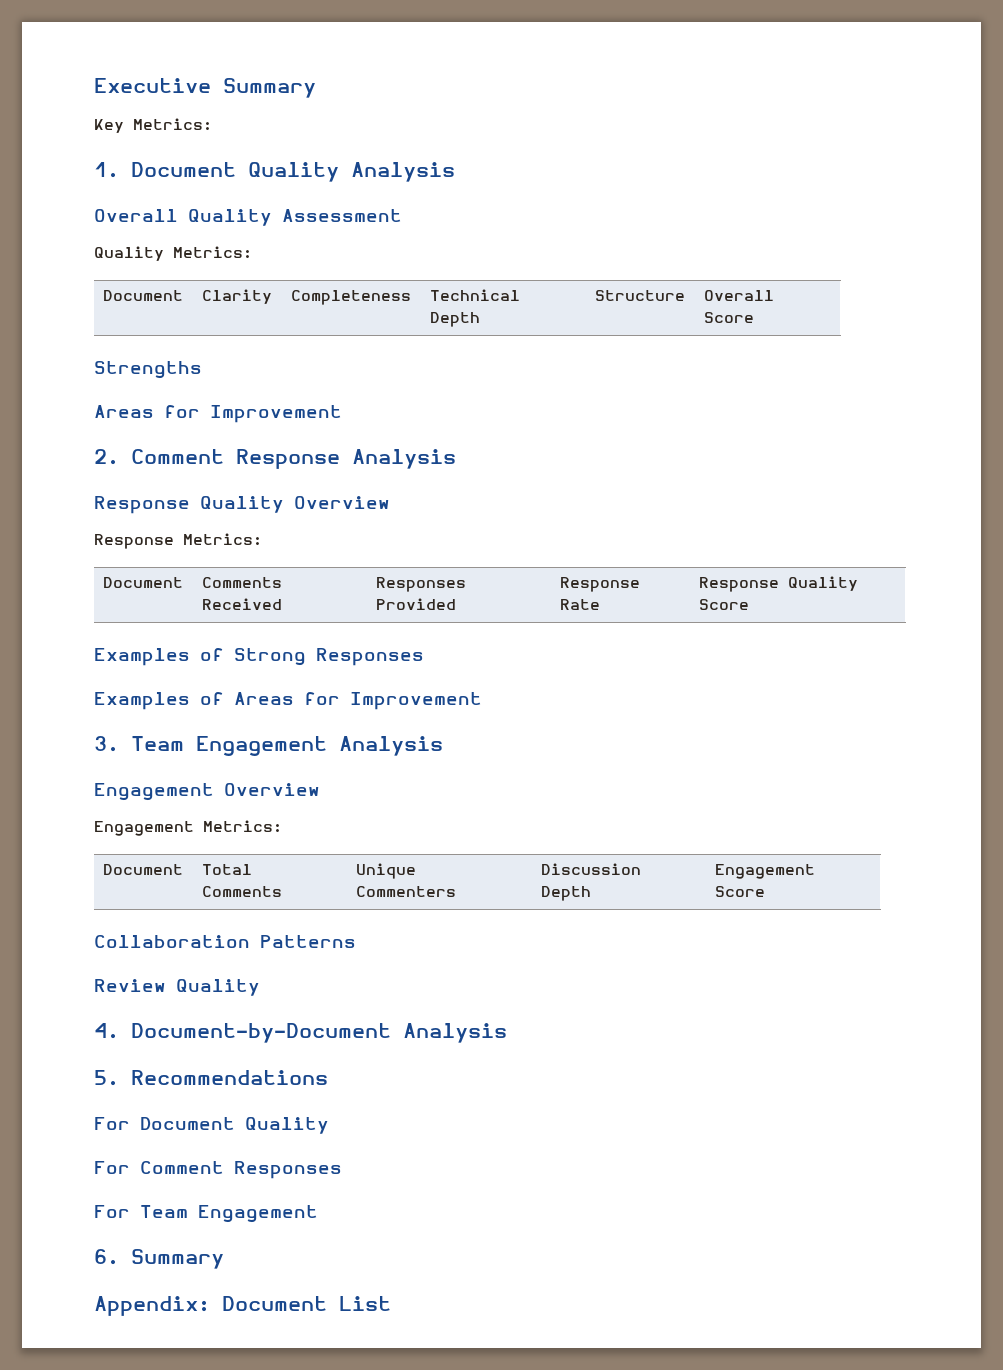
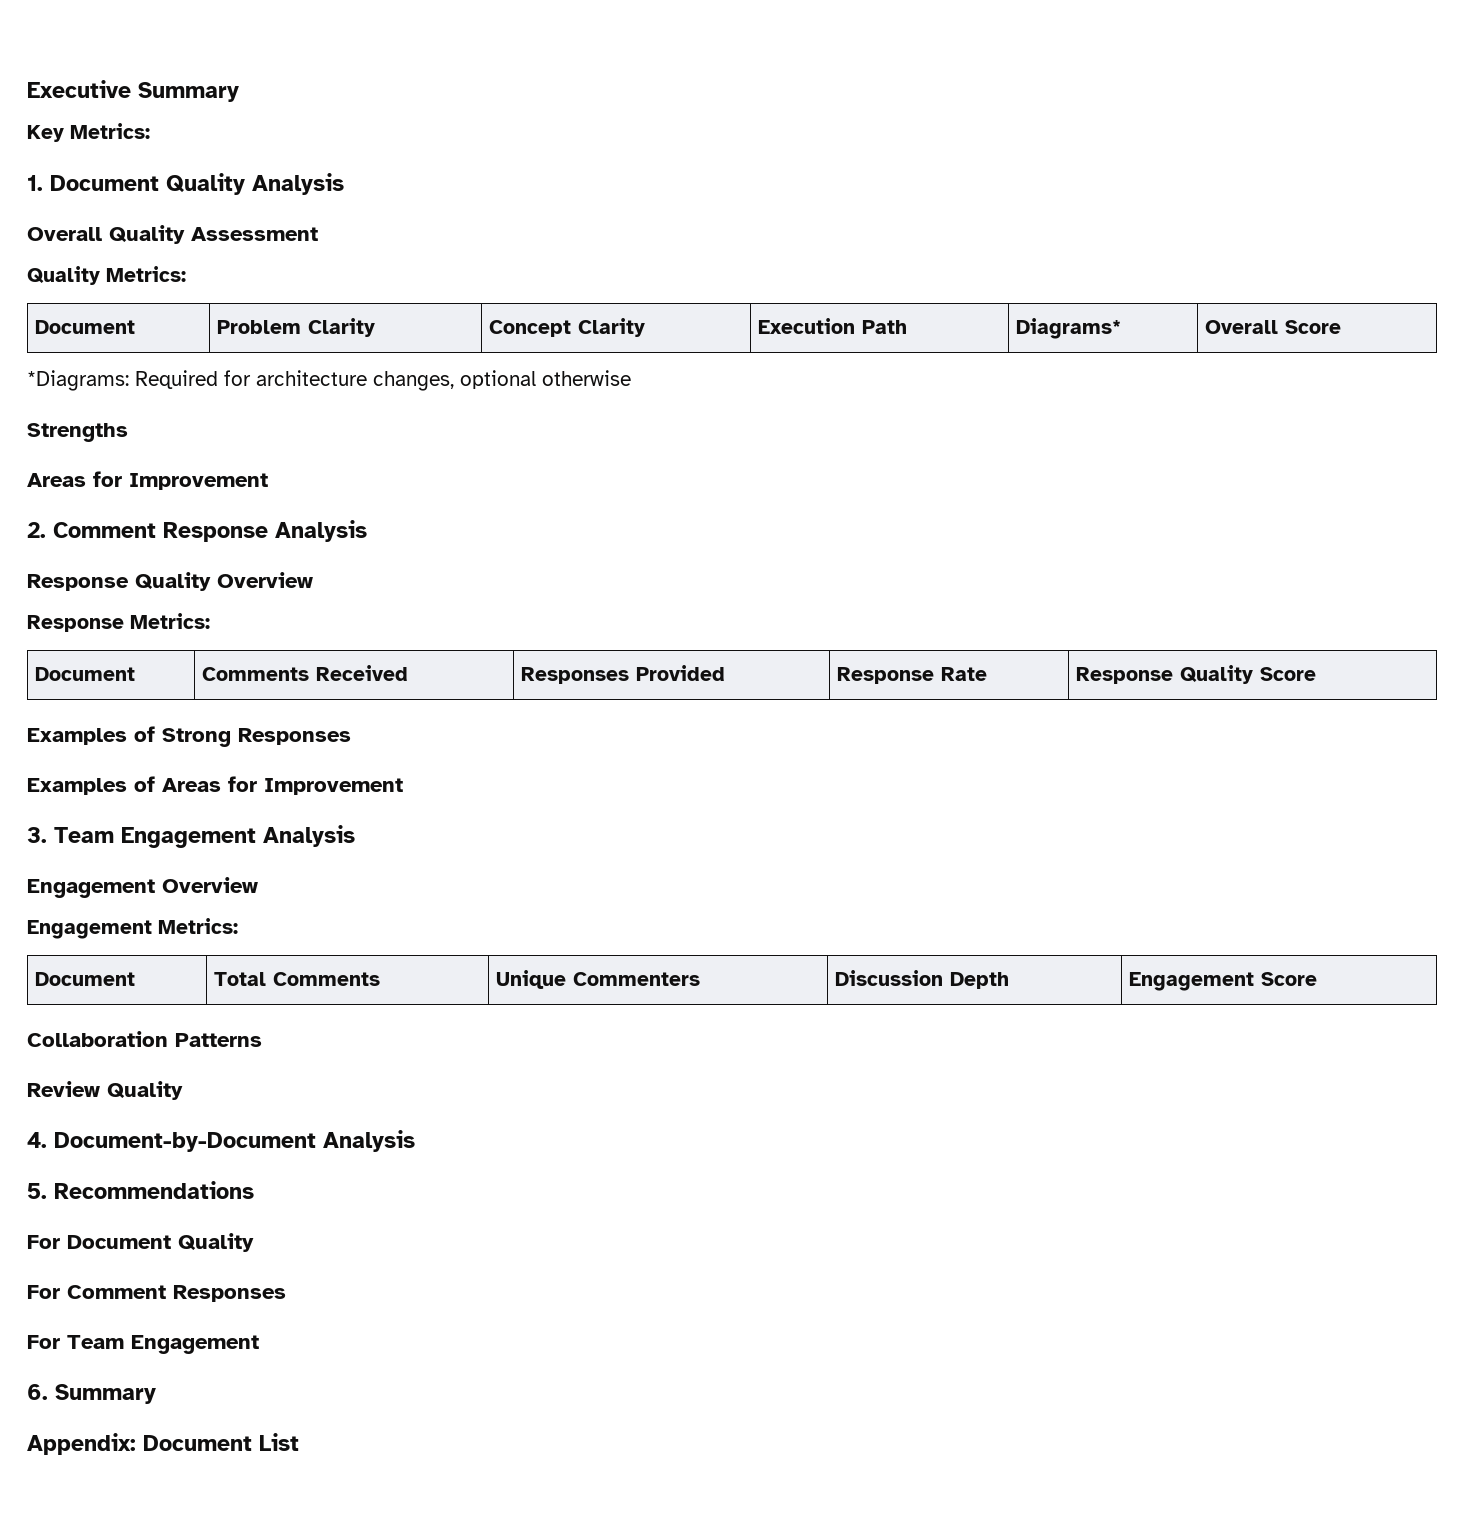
- Document | Clarity | Completeness | Technical Depth | Structure | Overall Score
+ Document | Problem Clarity | Concept Clarity | Execution Path | Diagrams* | Overall Score
+ *Diagrams: Required for architecture changes, optional otherwise

